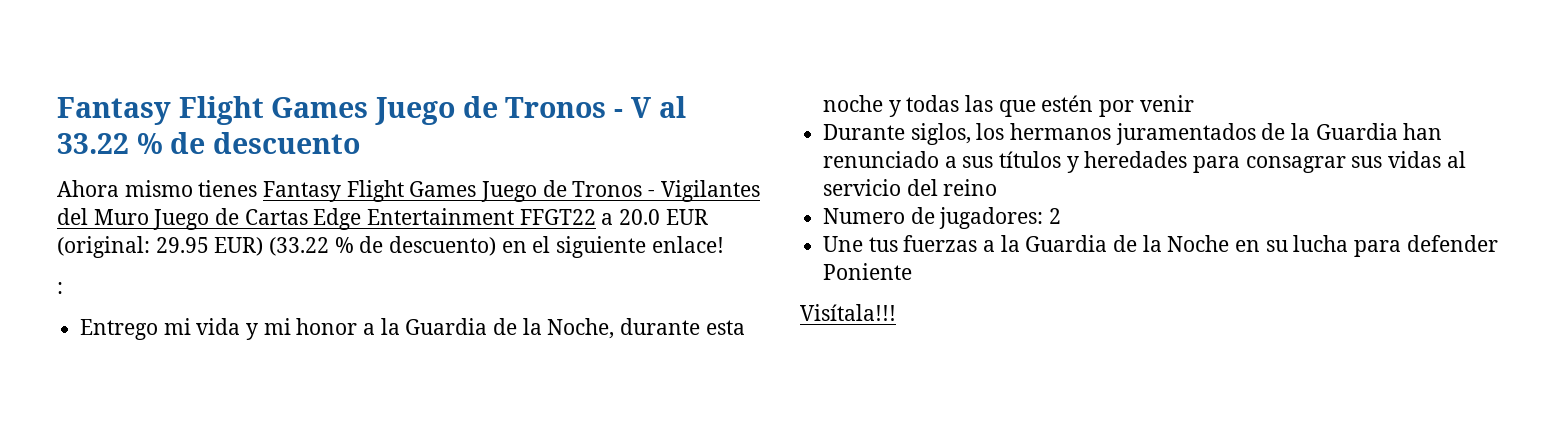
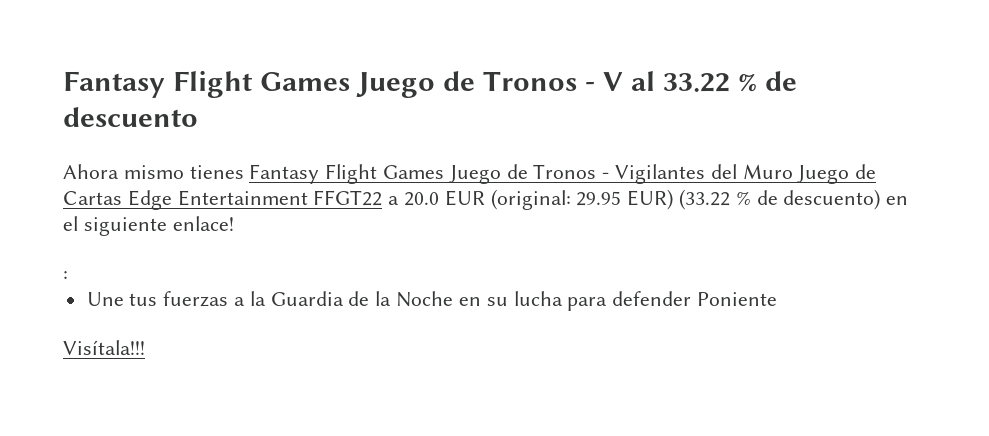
- Entrego mi vida y mi honor a la Guardia de la Noche, durante esta noche y todas las que estén por venir
- Durante siglos, los hermanos juramentados de la Guardia han renunciado a sus títulos y heredades para consagrar sus vidas al servicio del reino
- Numero de jugadores: 2

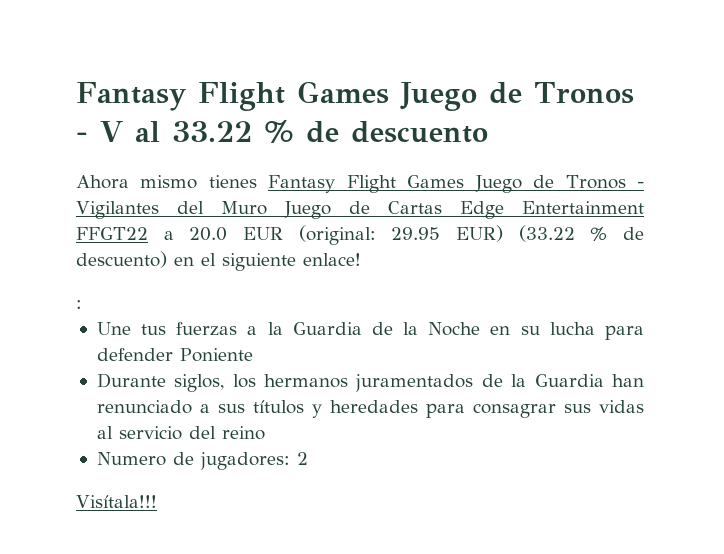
+ Durante siglos, los hermanos juramentados de la Guardia han renunciado a sus títulos y heredades para consagrar sus vidas al servicio del reino
+ Numero de jugadores: 2

